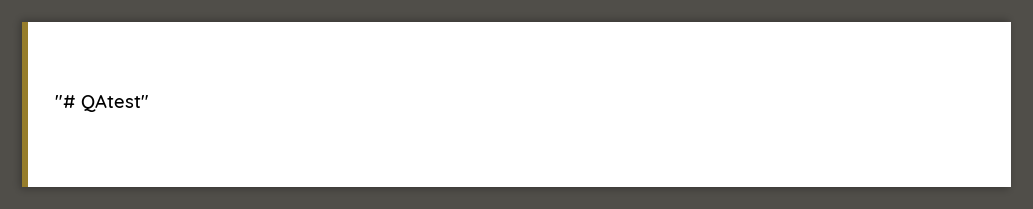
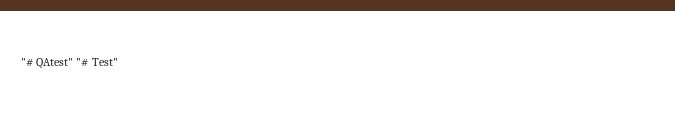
- "# QAtest"
+ "# QAtest" "# Test"

